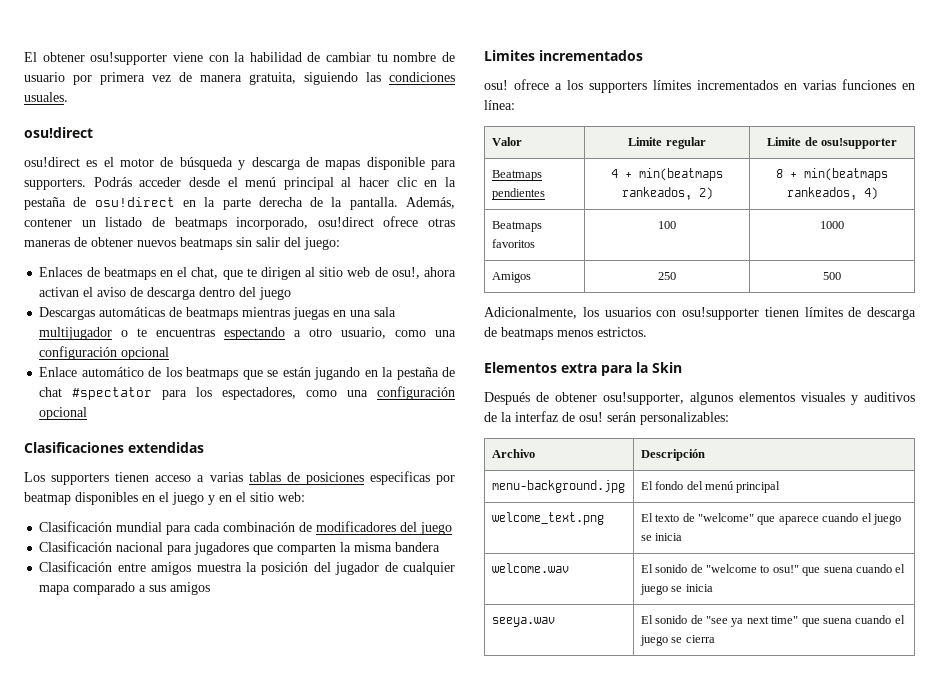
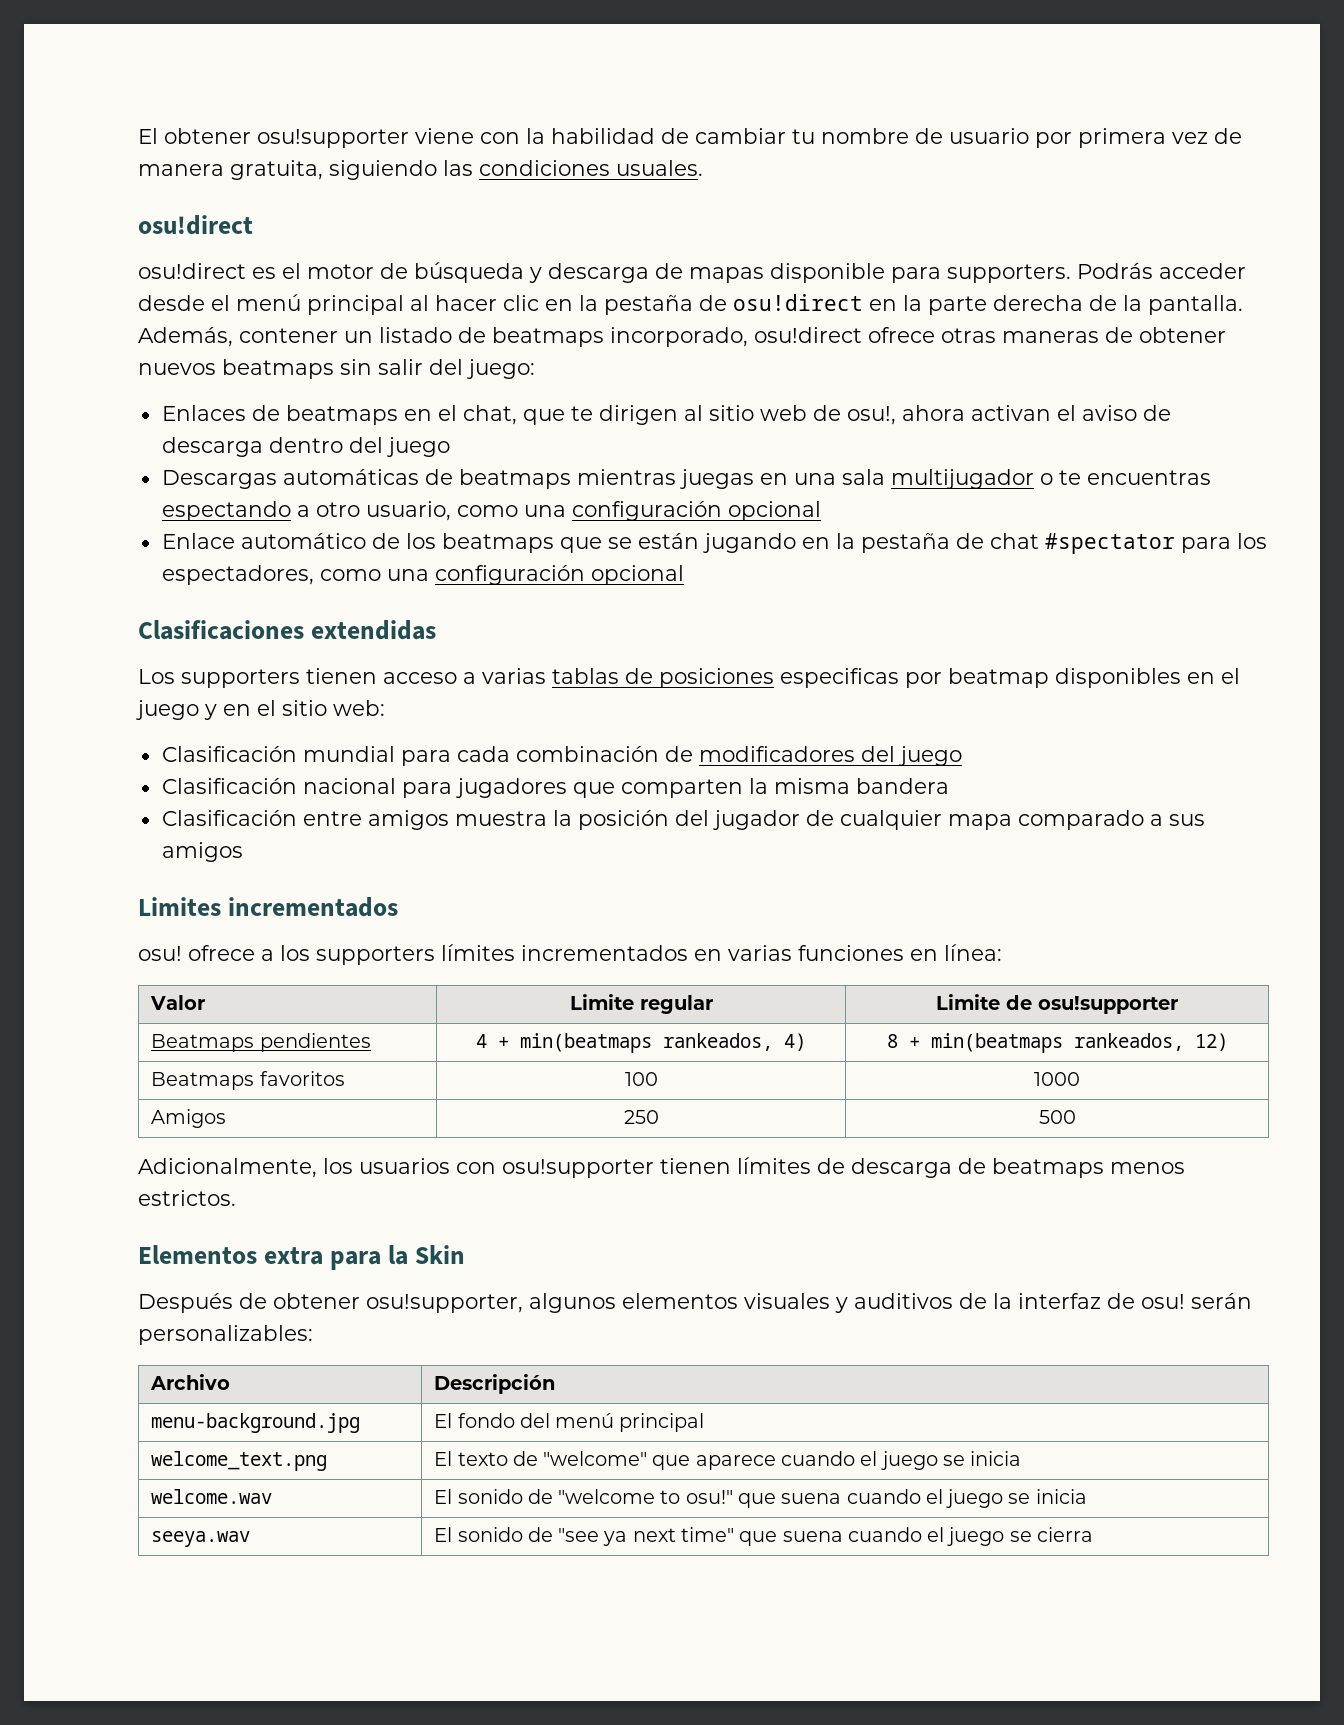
- Beatmaps pendientes | 4 + min(beatmaps rankeados, 2) | 8 + min(beatmaps rankeados, 4)
+ Beatmaps pendientes | 4 + min(beatmaps rankeados, 4) | 8 + min(beatmaps rankeados, 12)

